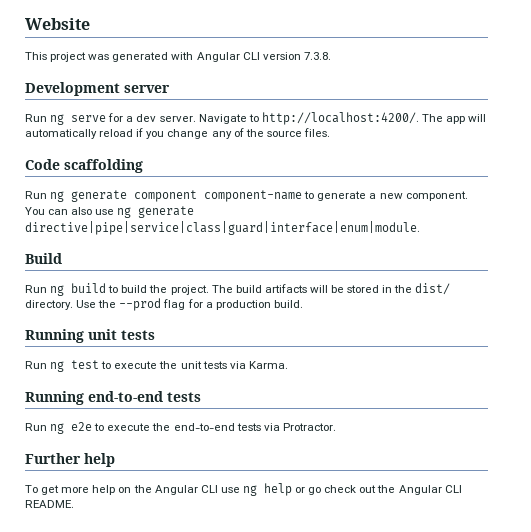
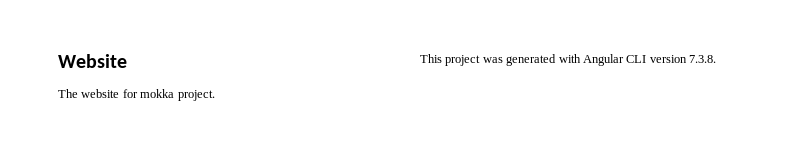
+ The website for mokka project.
- Development server
- Run ng serve for a dev server. Navigate to http://localhost:4200/. The app will automatically reload if you change any of the source files.
- Code scaffolding
- Run ng generate component component-name to generate a new component. You can also use ng generate directive|pipe|service|class|guard|interface|enum|module.
- Build
- Run ng build to build the project. The build artifacts will be stored in the dist/ directory. Use the --prod flag for a production build.
- Running unit tests
- Run ng test to execute the unit tests via Karma.
- Running end-to-end tests
- Run ng e2e to execute the end-to-end tests via Protractor.
- Further help
- To get more help on the Angular CLI use ng help or go check out the Angular CLI README.

